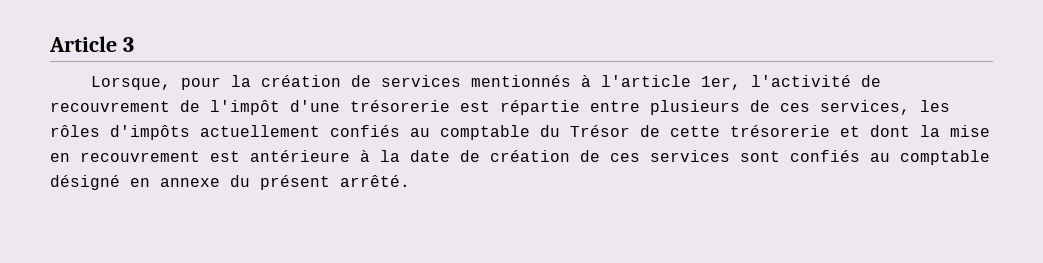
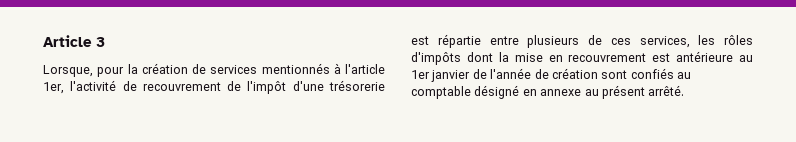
- Lorsque, pour la création de services mentionnés à l'article 1er, l'activité de recouvrement de l'impôt d'une trésorerie est répartie entre plusieurs de ces services, les rôles d'impôts actuellement confiés au comptable du Trésor de cette trésorerie et dont la mise en recouvrement est antérieure à la date de création de ces services sont confiés au comptable désigné en annexe du présent arrêté.
+ Lorsque, pour la création de services mentionnés à l'article 1er, l'activité de recouvrement de l'impôt d'une trésorerie est répartie entre plusieurs de ces services, les rôles d'impôts dont la mise en recouvrement est antérieure au 1er janvier de l'année de création sont confiés au comptable désigné en annexe au présent arrêté.

